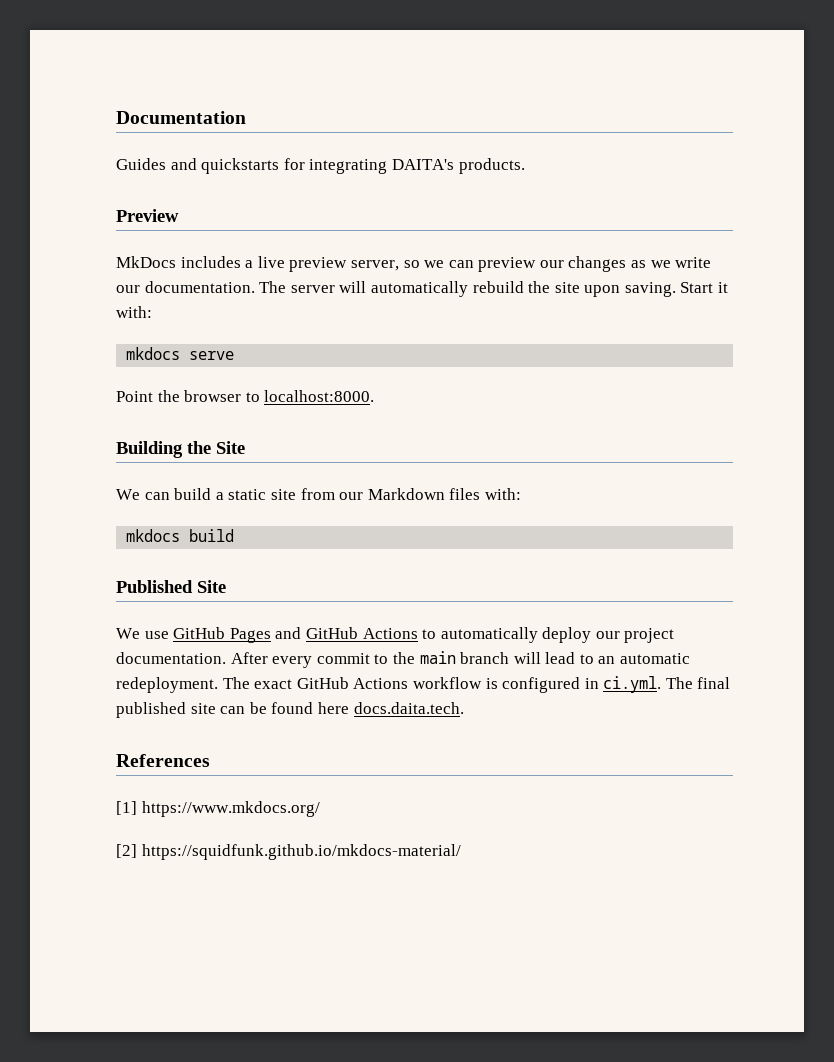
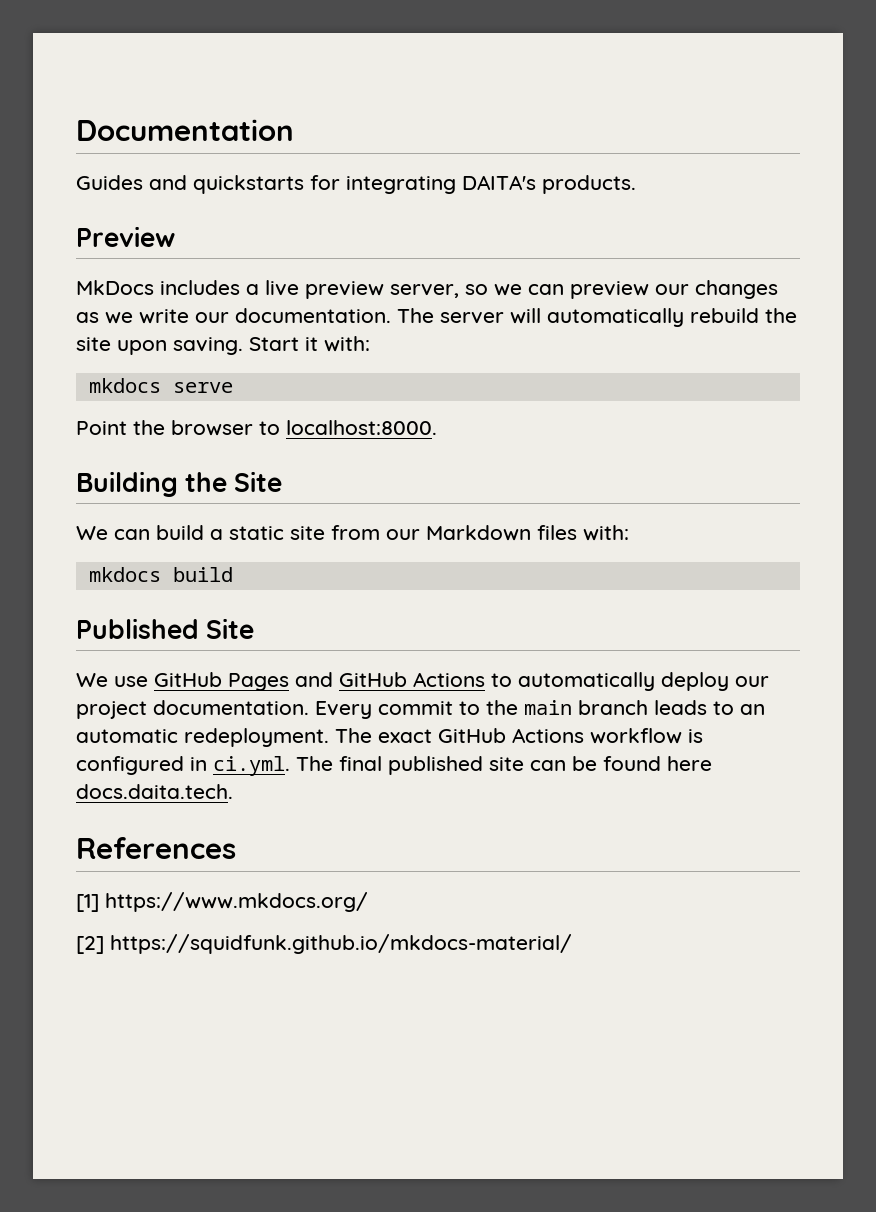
- After every commit to the main branch will lead to an automatic redeployment.
+ Every commit to the main branch leads to an automatic redeployment.

